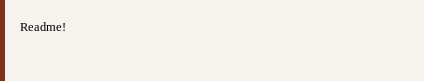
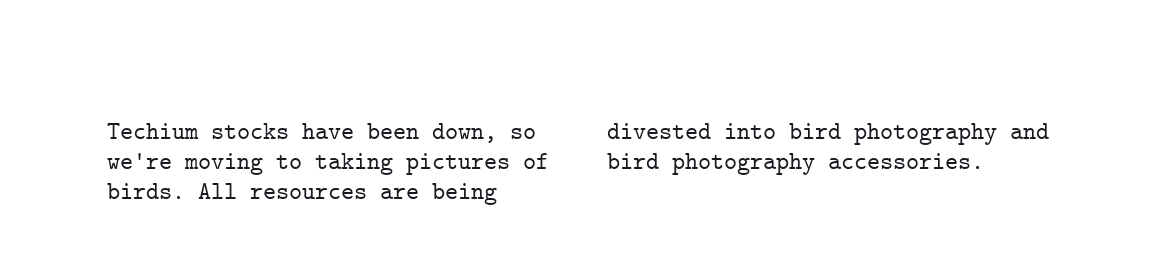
- Readme!
+ Techium stocks have been down, so we're moving to taking pictures of birds. All resources are being divested into bird photography and bird photography accessories.

